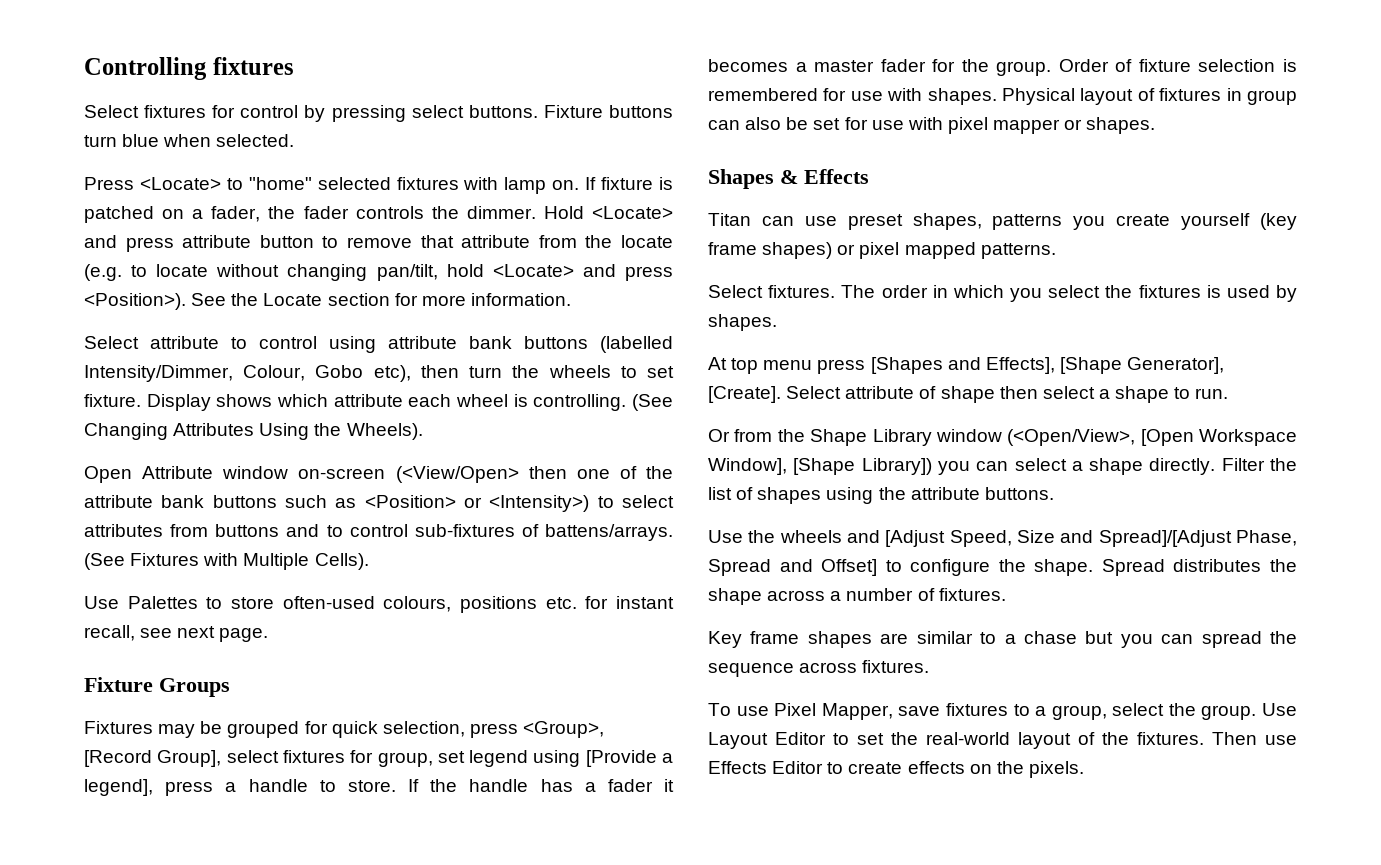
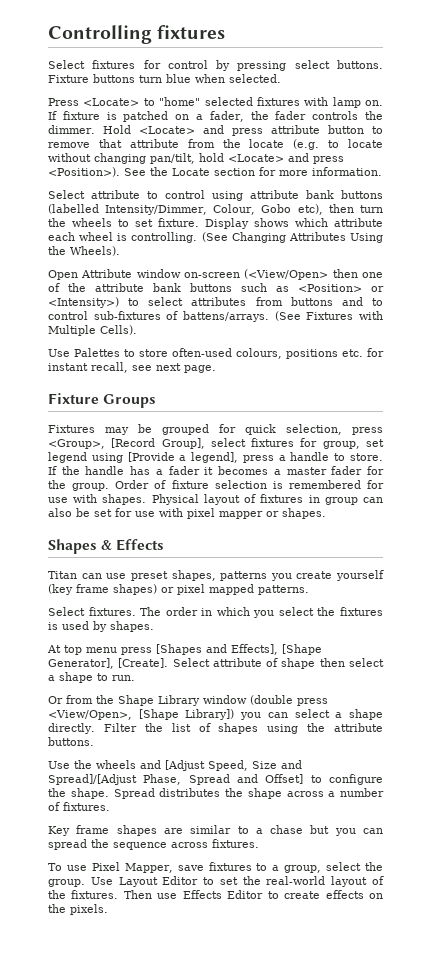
- Or from the Shape Library window (<Open/View>, [Open Workspace Window], [Shape Library]) you can select a shape directly.
+ Or from the Shape Library window (double press <View/Open>, [Shape Library]) you can select a shape directly.

